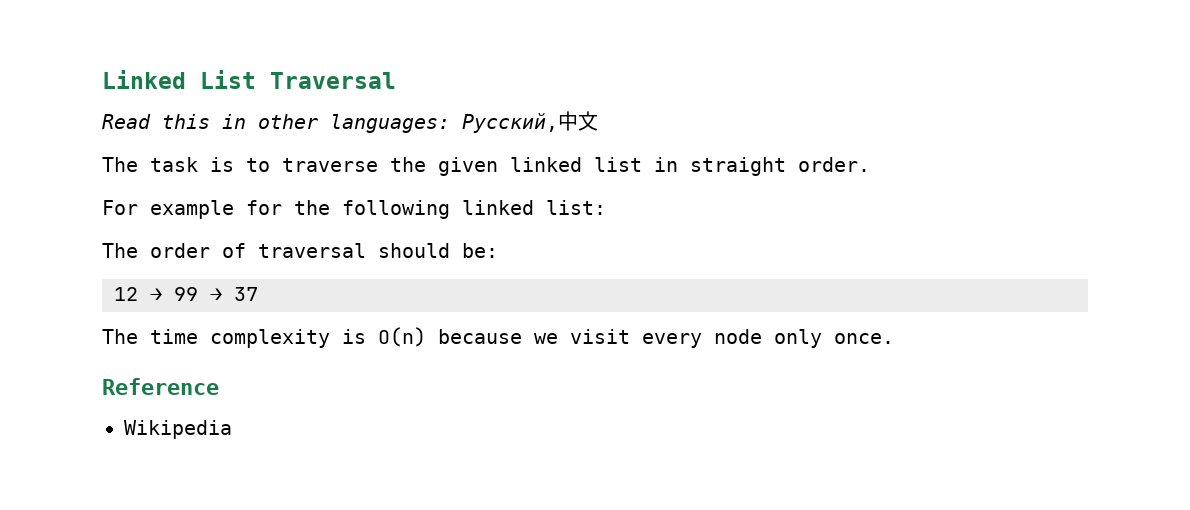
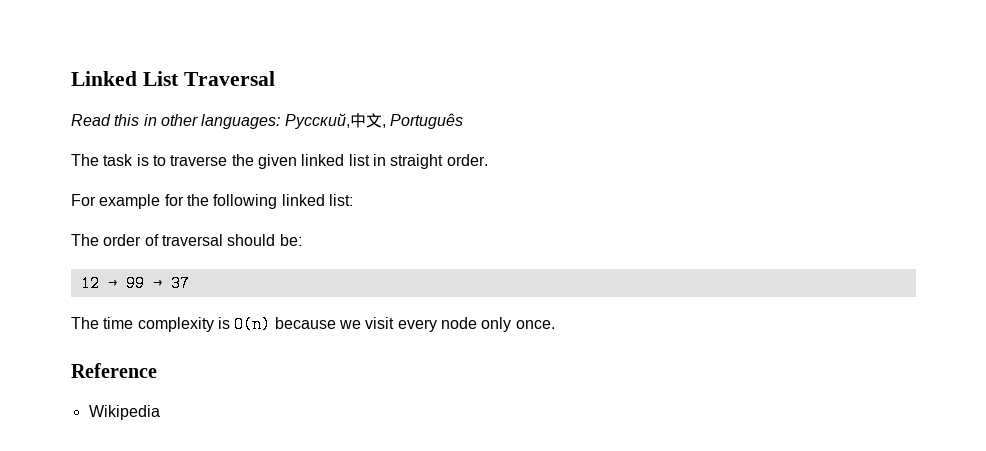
- Read this in other languages: Русский,中文
+ Read this in other languages: Русский,中文, Português

